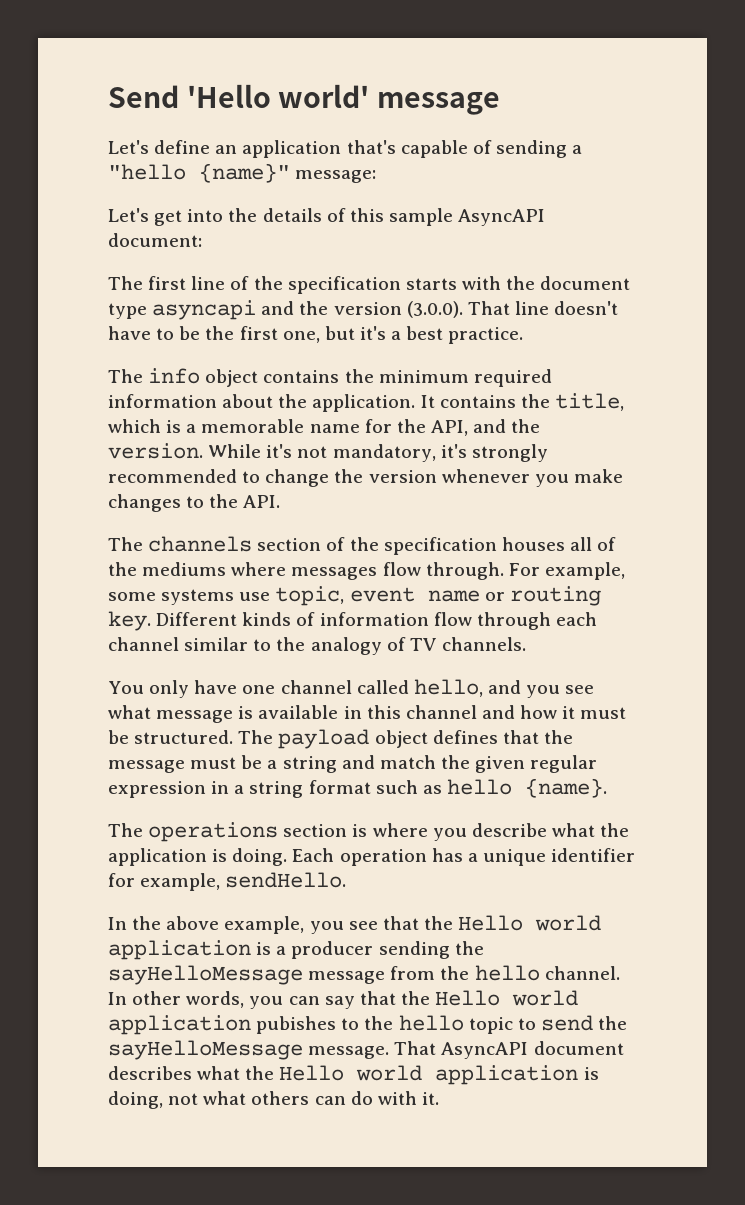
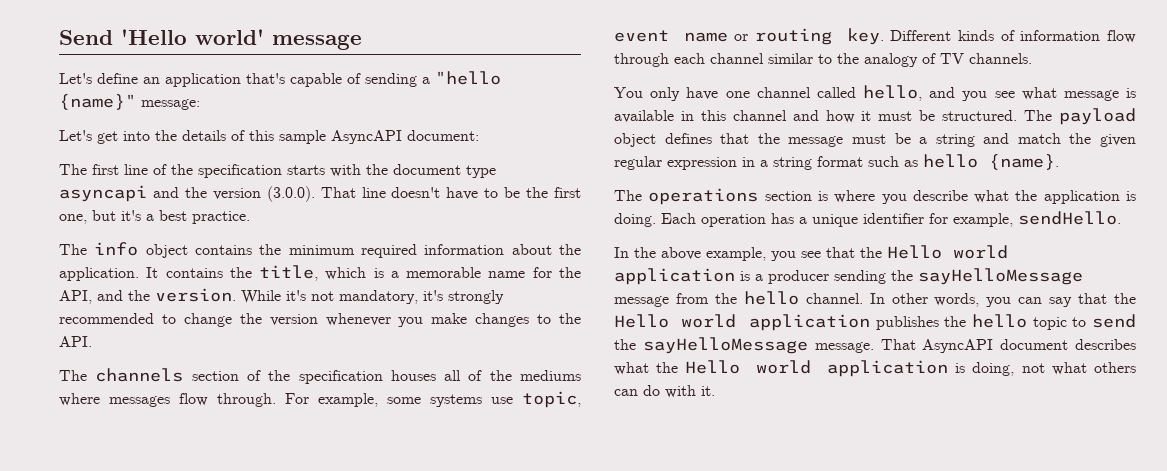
- In other words, you can say that the Hello world application pubishes to the hello topic to send the sayHelloMessage message.
+ In other words, you can say that the Hello world application publishes the hello topic to send the sayHelloMessage message.

